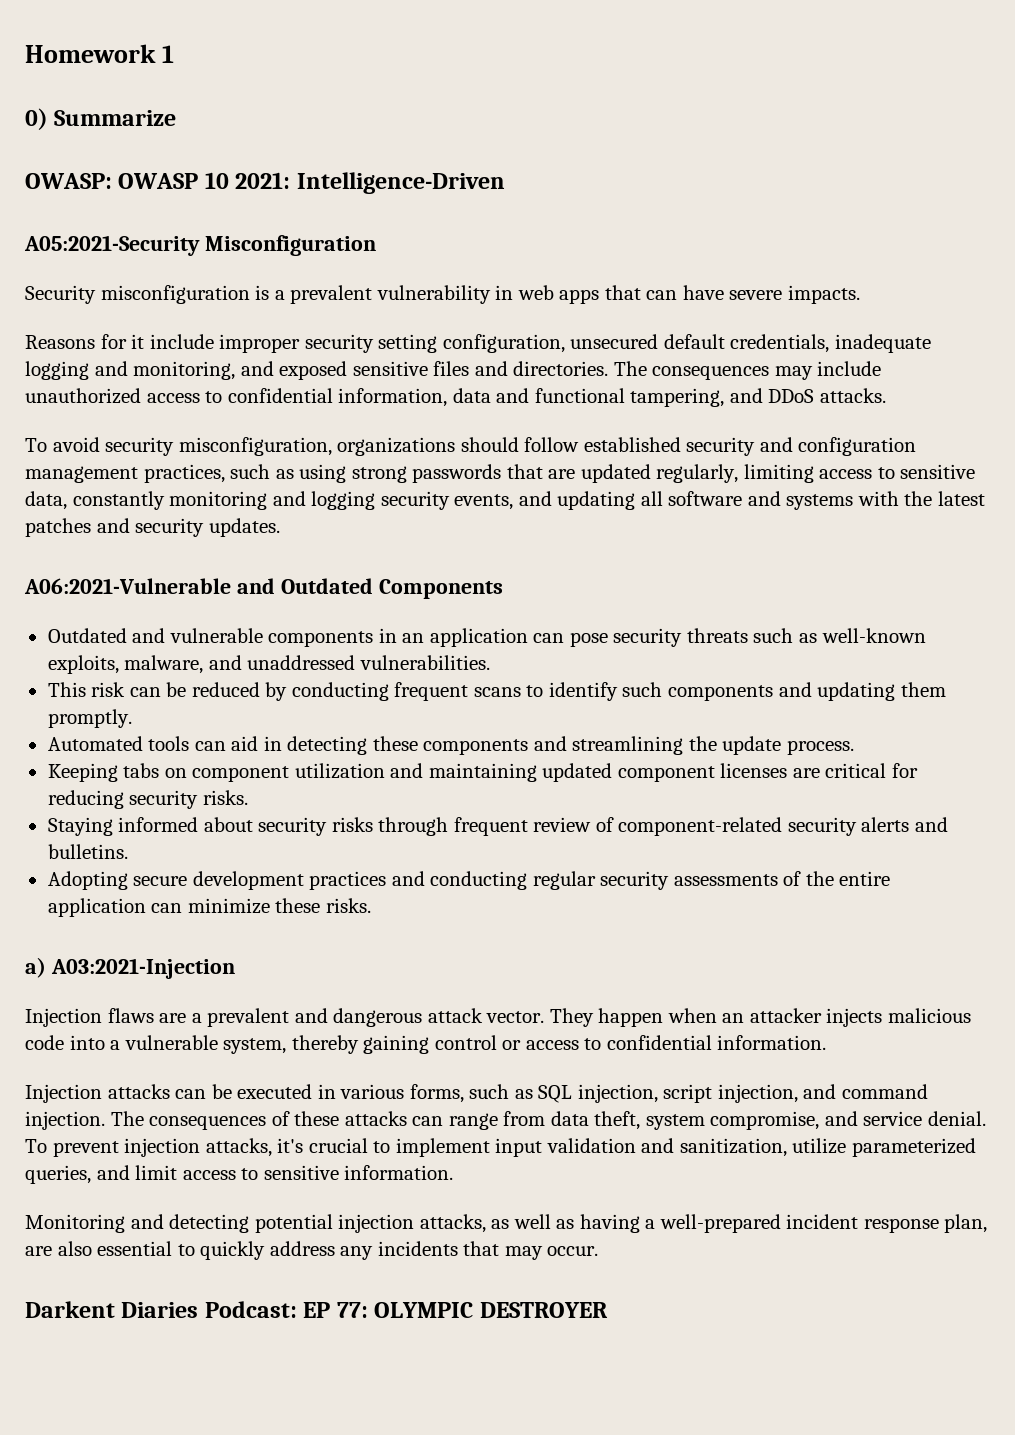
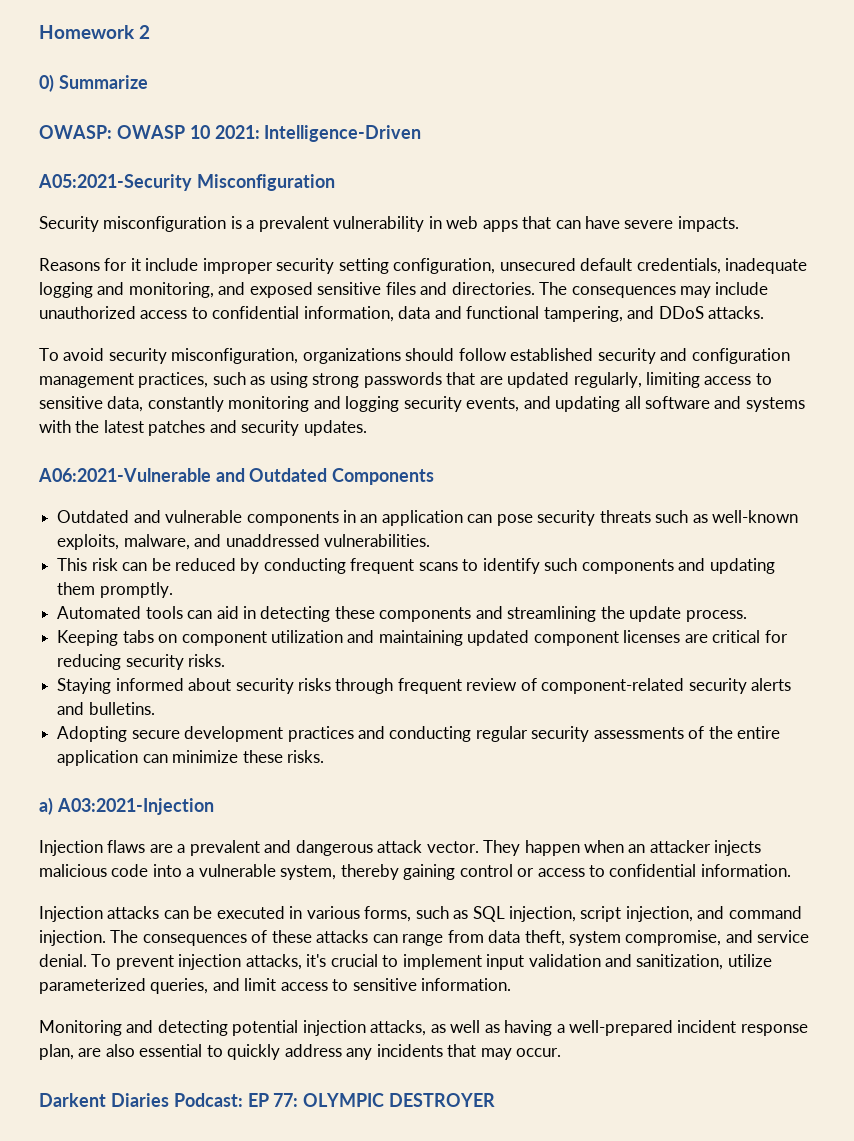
- Homework 1
+ Homework 2

